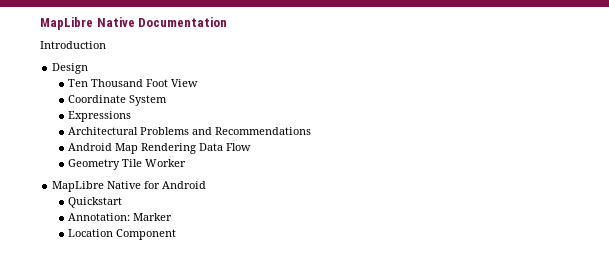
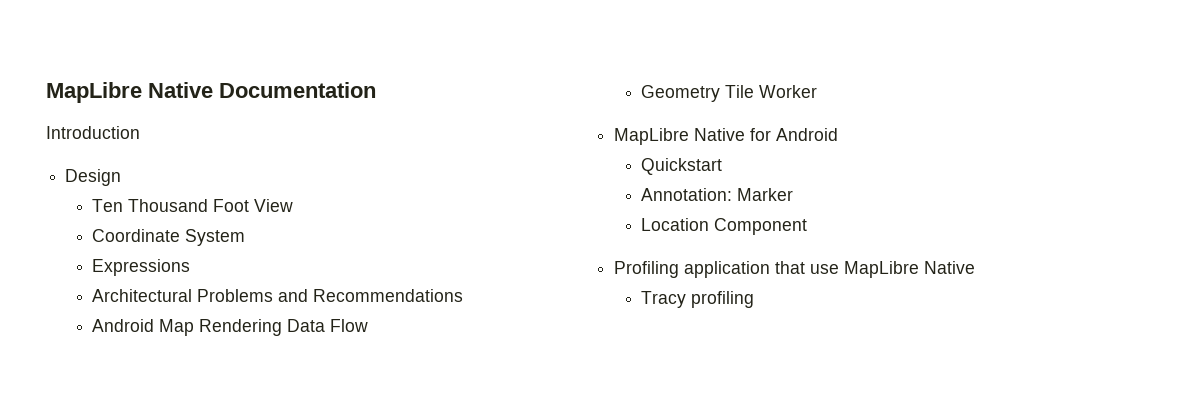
+ Profiling application that use MapLibre Native
+ Tracy profiling

